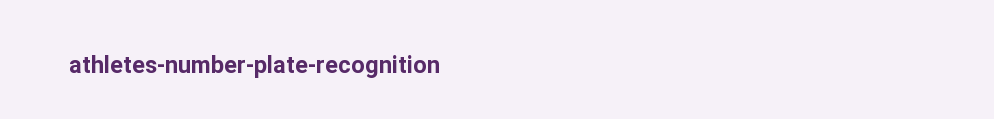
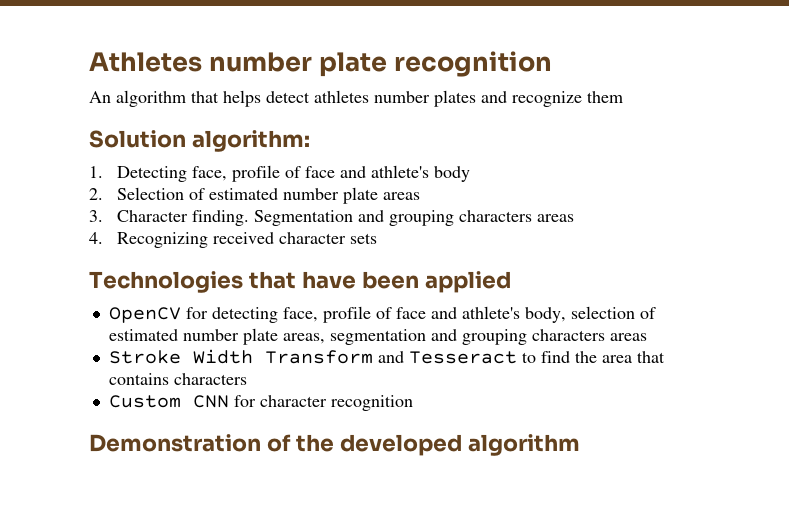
- athletes-number-plate-recognition
+ Athletes number plate recognition
+ An algorithm that helps detect athletes number plates and recognize them
+ Solution algorithm:
+ 1. Detecting face, profile of face and athlete's body
+ 2. Selection of estimated number plate areas
+ 3. Character finding. Segmentation and grouping characters areas
+ 4. Recognizing received character sets
+ Technologies that have been applied
+ OpenCV for detecting face, profile of face and athlete's body, selection of estimated number plate areas, segmentation and grouping characters areas
+ Stroke Width Transform and Tesseract to find the area that contains characters
+ Custom CNN for character recognition
+ Demonstration of the developed algorithm

